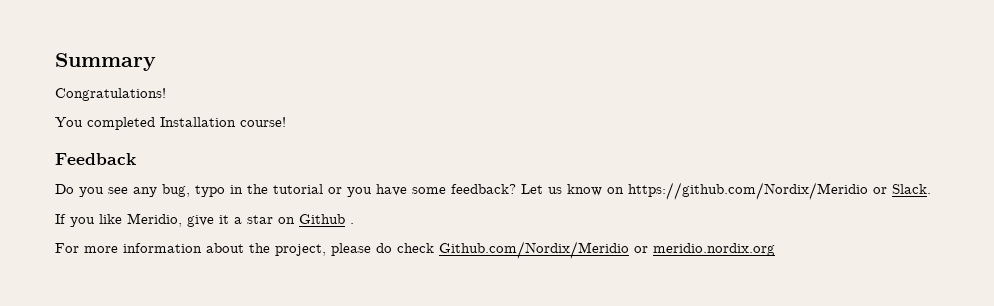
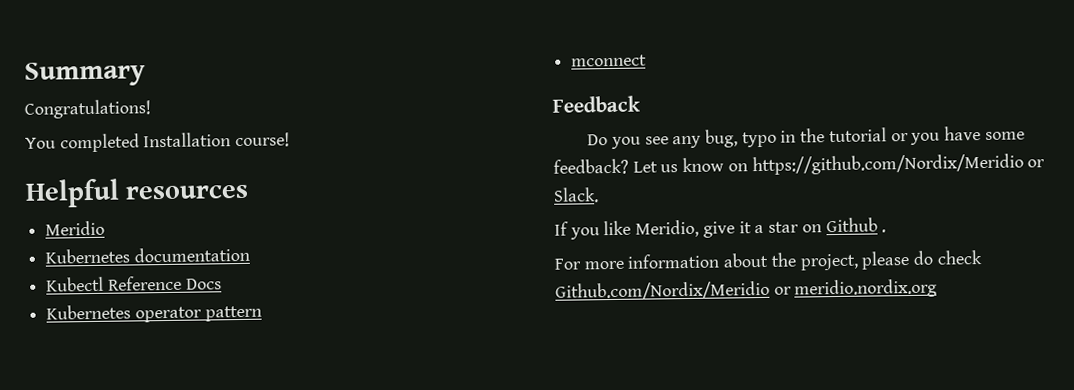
+ Helpful resources
+ Meridio
+ Kubernetes documentation
+ Kubectl Reference Docs
+ Kubernetes operator pattern
+ mconnect

